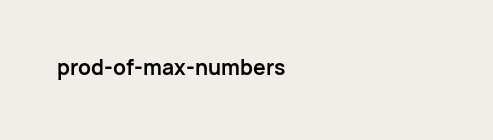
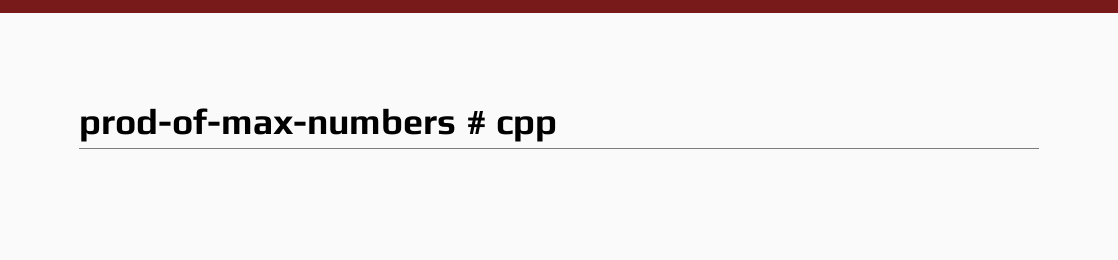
- prod-of-max-numbers
+ prod-of-max-numbers # cpp

